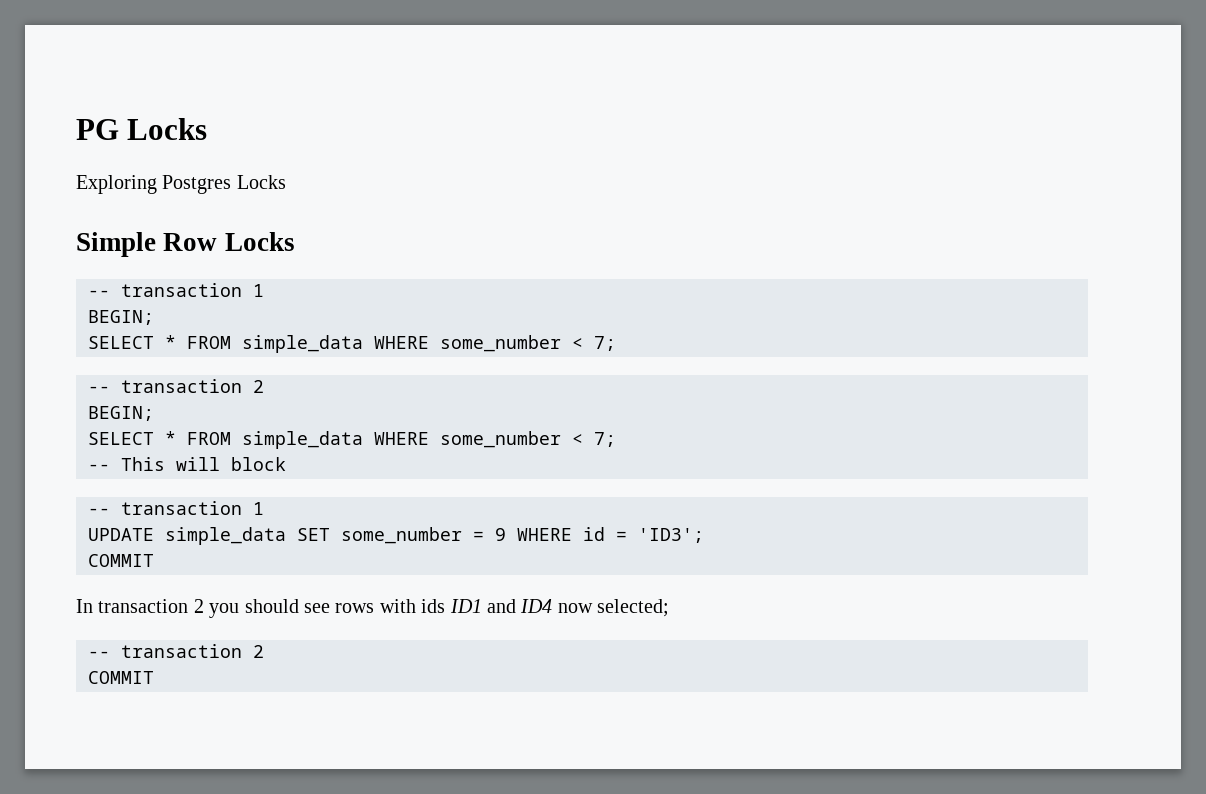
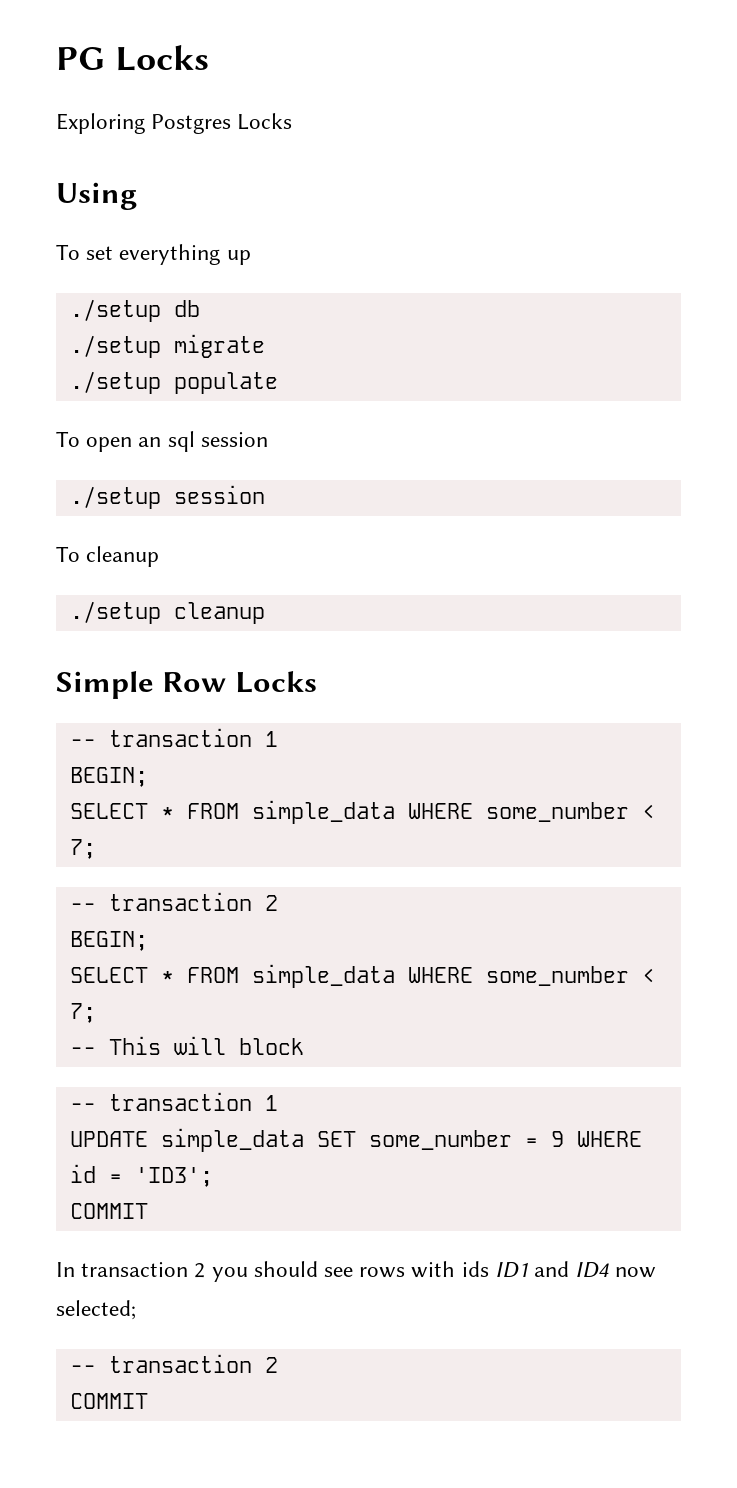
+ Using
+ To set everything up
+ ./setup db
+ ./setup migrate
+ ./setup populate
+ To open an sql session
+ ./setup session
+ To cleanup
+ ./setup cleanup

